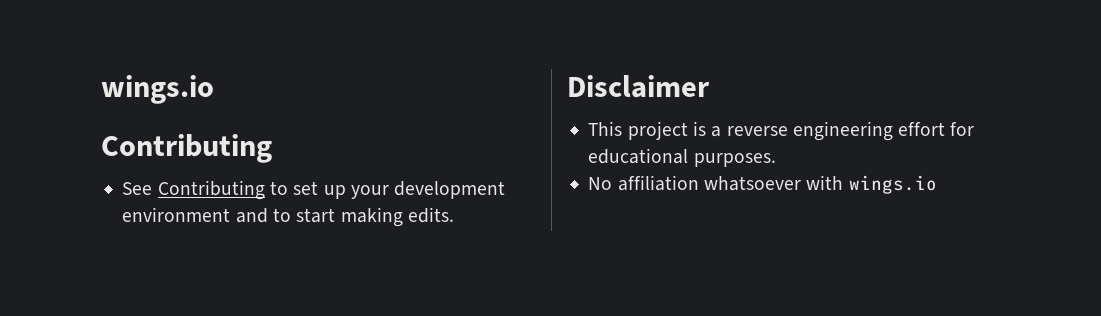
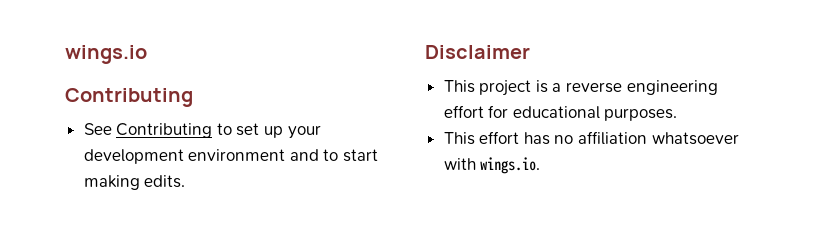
- No affiliation whatsoever with wings.io
+ This effort has no affiliation whatsoever with wings.io.

